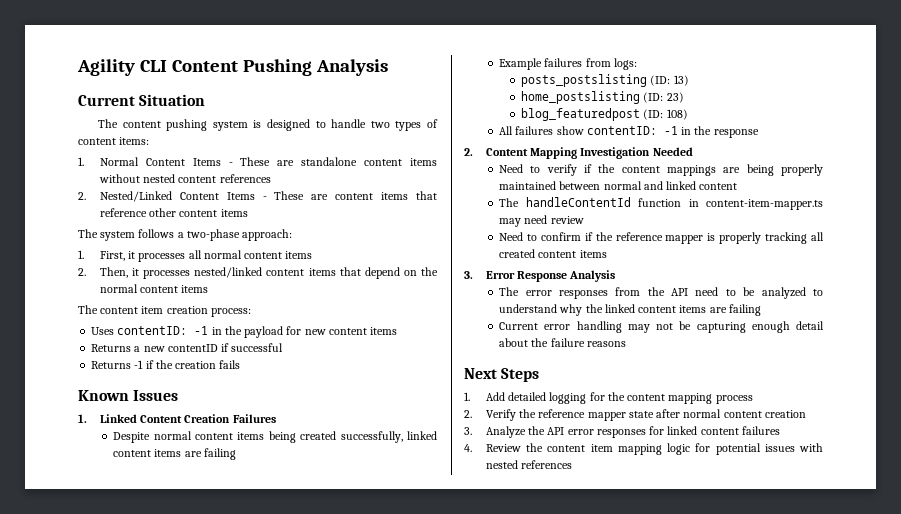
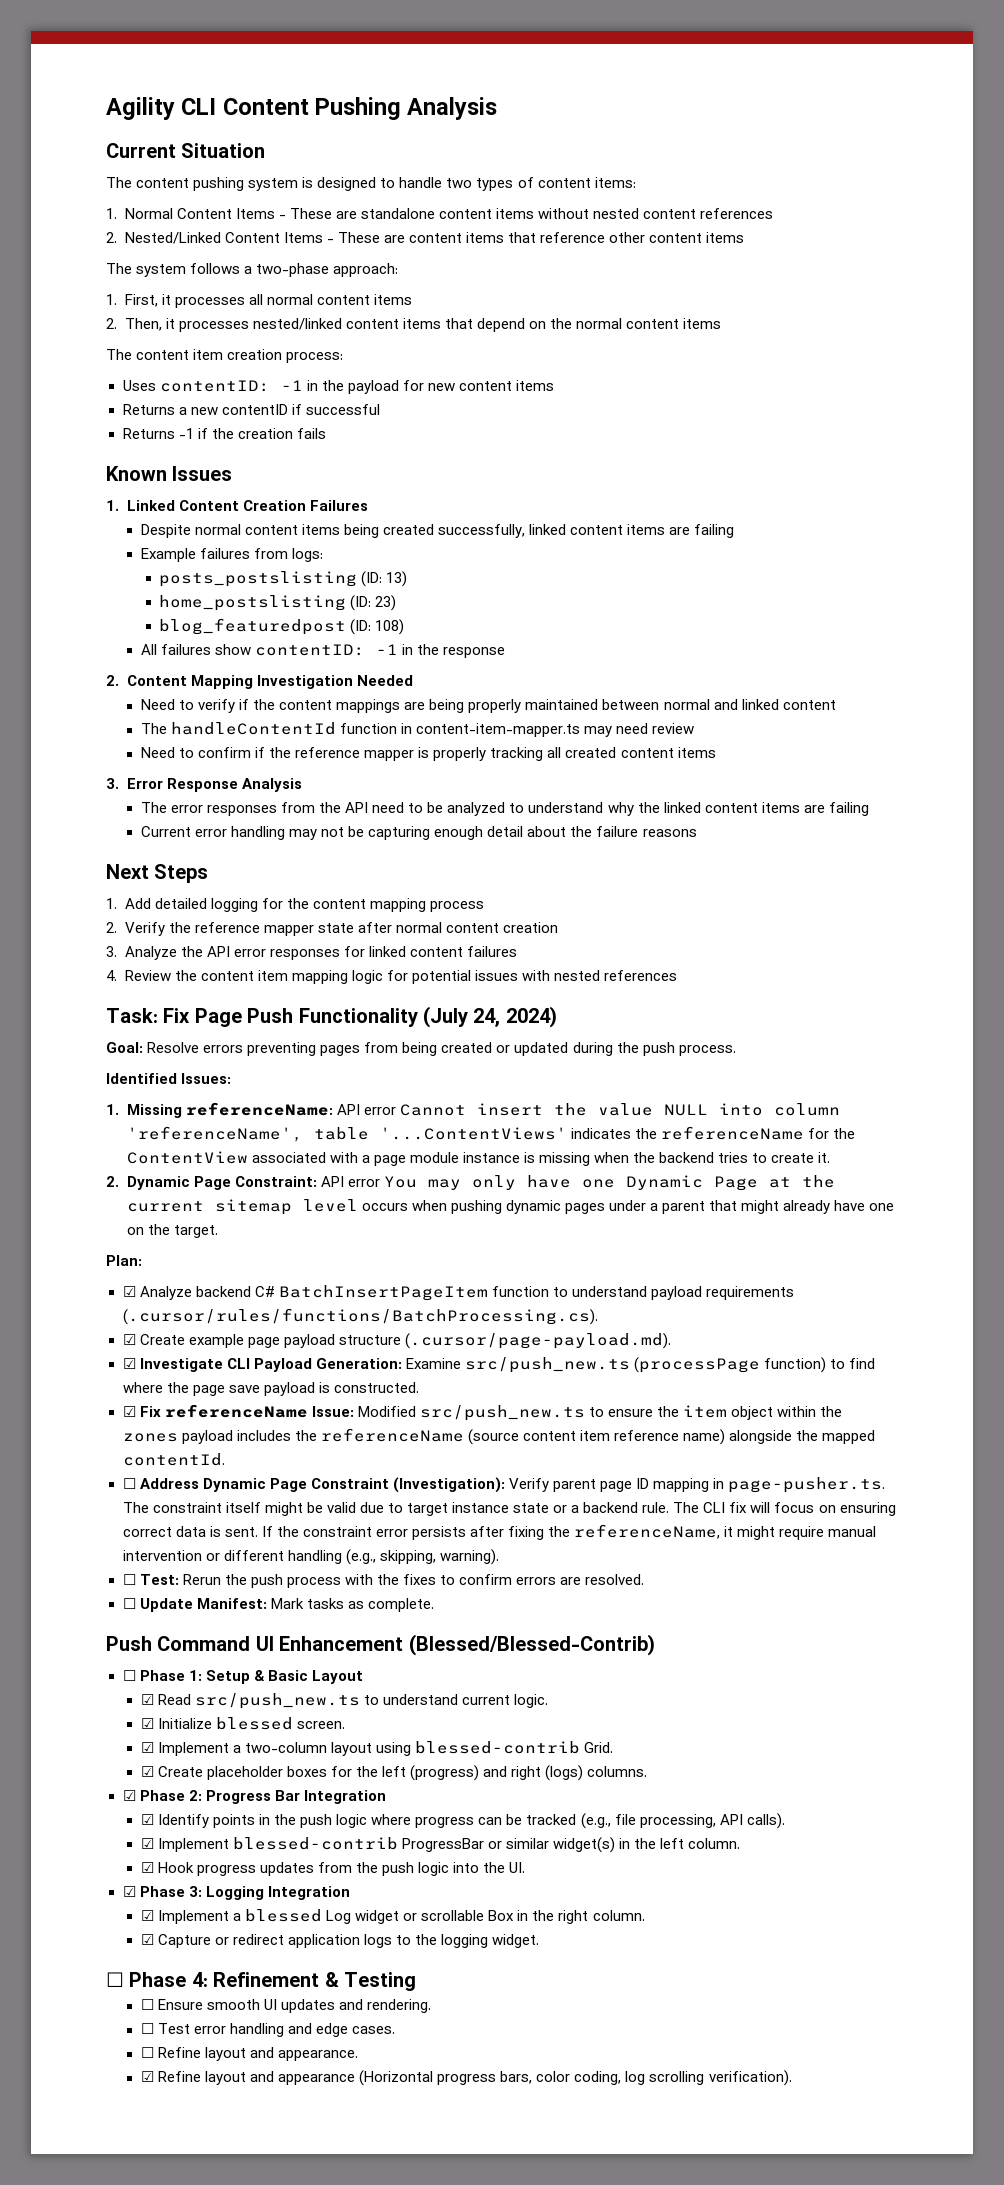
+ Task: Fix Page Push Functionality (July 24, 2024)
+ Goal: Resolve errors preventing pages from being created or updated during the push process.
+ Identified Issues:
+ 1. Missing referenceName: API error Cannot insert the value NULL into column 'referenceName', table '...ContentViews' indicates the referenceName for the ContentView associated with a page module instance is missing when the backend tries to create it.
+ 2. Dynamic Page Constraint: API error You may only have one Dynamic Page at the current sitemap level occurs when pushing dynamic pages under a parent that might already have one on the target.
+ Plan:
+ ☑ Analyze backend C# BatchInsertPageItem function to understand payload requirements (.cursor/rules/functions/BatchProcessing.cs).
+ ☑ Create example page payload structure (.cursor/page-payload.md).
+ ☑ Investigate CLI Payload Generation: Examine src/push_new.ts (processPage function) to find where the page save payload is constructed.
+ ☑ Fix referenceName Issue: Modified src/push_new.ts to ensure the item object within the zones payload includes the referenceName (source content item reference name) alongside the mapped contentId.
+ ☐ Address Dynamic Page Constraint (Investigation): Verify parent page ID mapping in page-pusher.ts. The constraint itself might be valid due to target instance state or a backend rule. The CLI fix will focus on ensuring correct data is sent. If the constraint error persists after fixing the referenceName, it might require manual intervention or different handling (e.g., skipping, warning).
+ ☐ Test: Rerun the push process with the fixes to confirm errors are resolved.
+ ☐ Update Manifest: Mark tasks as complete.
+ Push Command UI Enhancement (Blessed/Blessed-Contrib)
+ ☐ Phase 1: Setup & Basic Layout
+ ☑ Read src/push_new.ts to understand current logic.
+ ☑ Initialize blessed screen.
+ ☑ Implement a two-column layout using blessed-contrib Grid.
+ ☑ Create placeholder boxes for the left (progress) and right (logs) columns.
+ ☑ Phase 2: Progress Bar Integration
+ ☑ Identify points in the push logic where progress can be tracked (e.g., file processing, API calls).
+ ☑ Implement blessed-contrib ProgressBar or similar widget(s) in the left column.
+ ☑ Hook progress updates from the push logic into the UI.
+ ☑ Phase 3: Logging Integration
+ ☑ Implement a blessed Log widget or scrollable Box in the right column.
+ ☑ Capture or redirect application logs to the logging widget.
+ ☐ Phase 4: Refinement & Testing
+ ☐ Ensure smooth UI updates and rendering.
+ ☐ Test error handling and edge cases.
+ ☐ Refine layout and appearance.
+ ☑ Refine layout and appearance (Horizontal progress bars, color coding, log scrolling verification).

